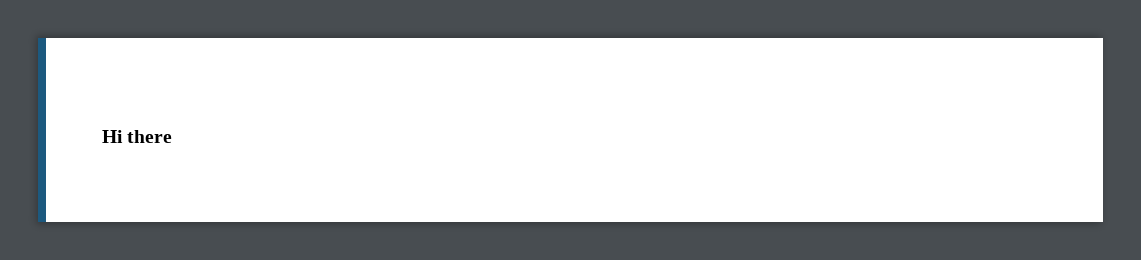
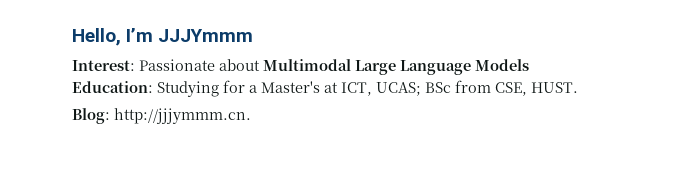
- Hi there
+ Hello, I’m JJJYmmm
+ Interest: Passionate about Multimodal Large Language Models
+ Education: Studying for a Master's at ICT, UCAS; BSc from CSE, HUST.
+ Blog: http://jjjymmm.cn.

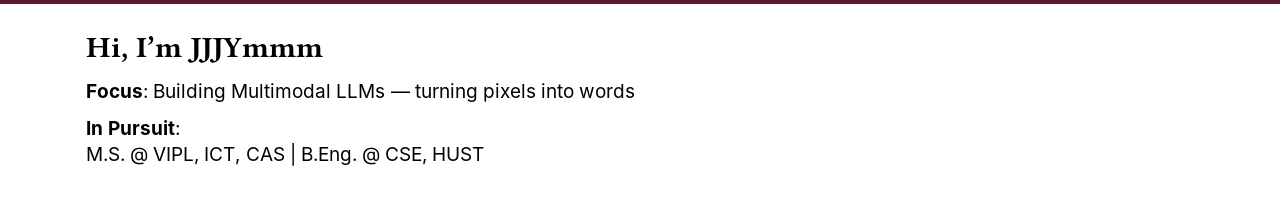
- Hello, I’m JJJYmmm
+ Hi, I’m JJJYmmm
- Interest: Passionate about Multimodal Large Language Models
- Education: Studying for a Master's at ICT, UCAS; BSc from CSE, HUST.
- Blog: http://jjjymmm.cn.
+ Focus: Building Multimodal LLMs — turning pixels into words
+ In Pursuit:
+ M.S. @ VIPL, ICT, CAS | B.Eng. @ CSE, HUST

